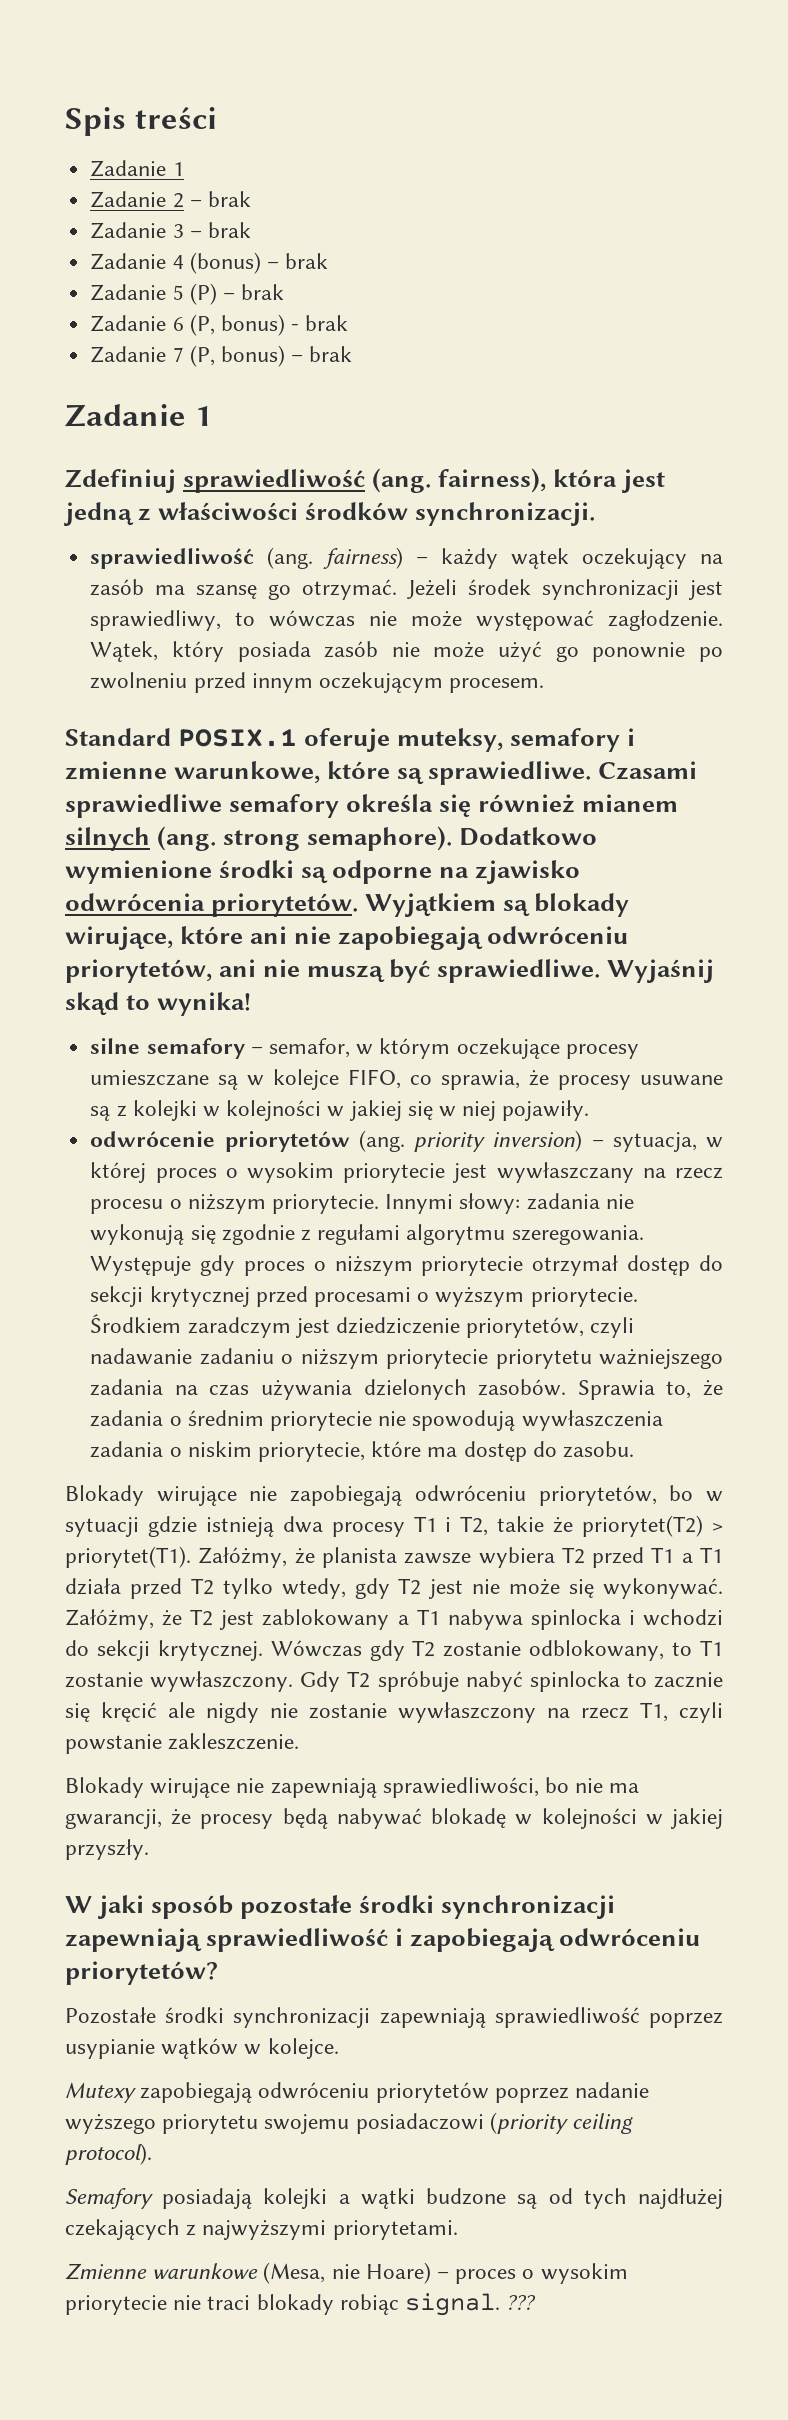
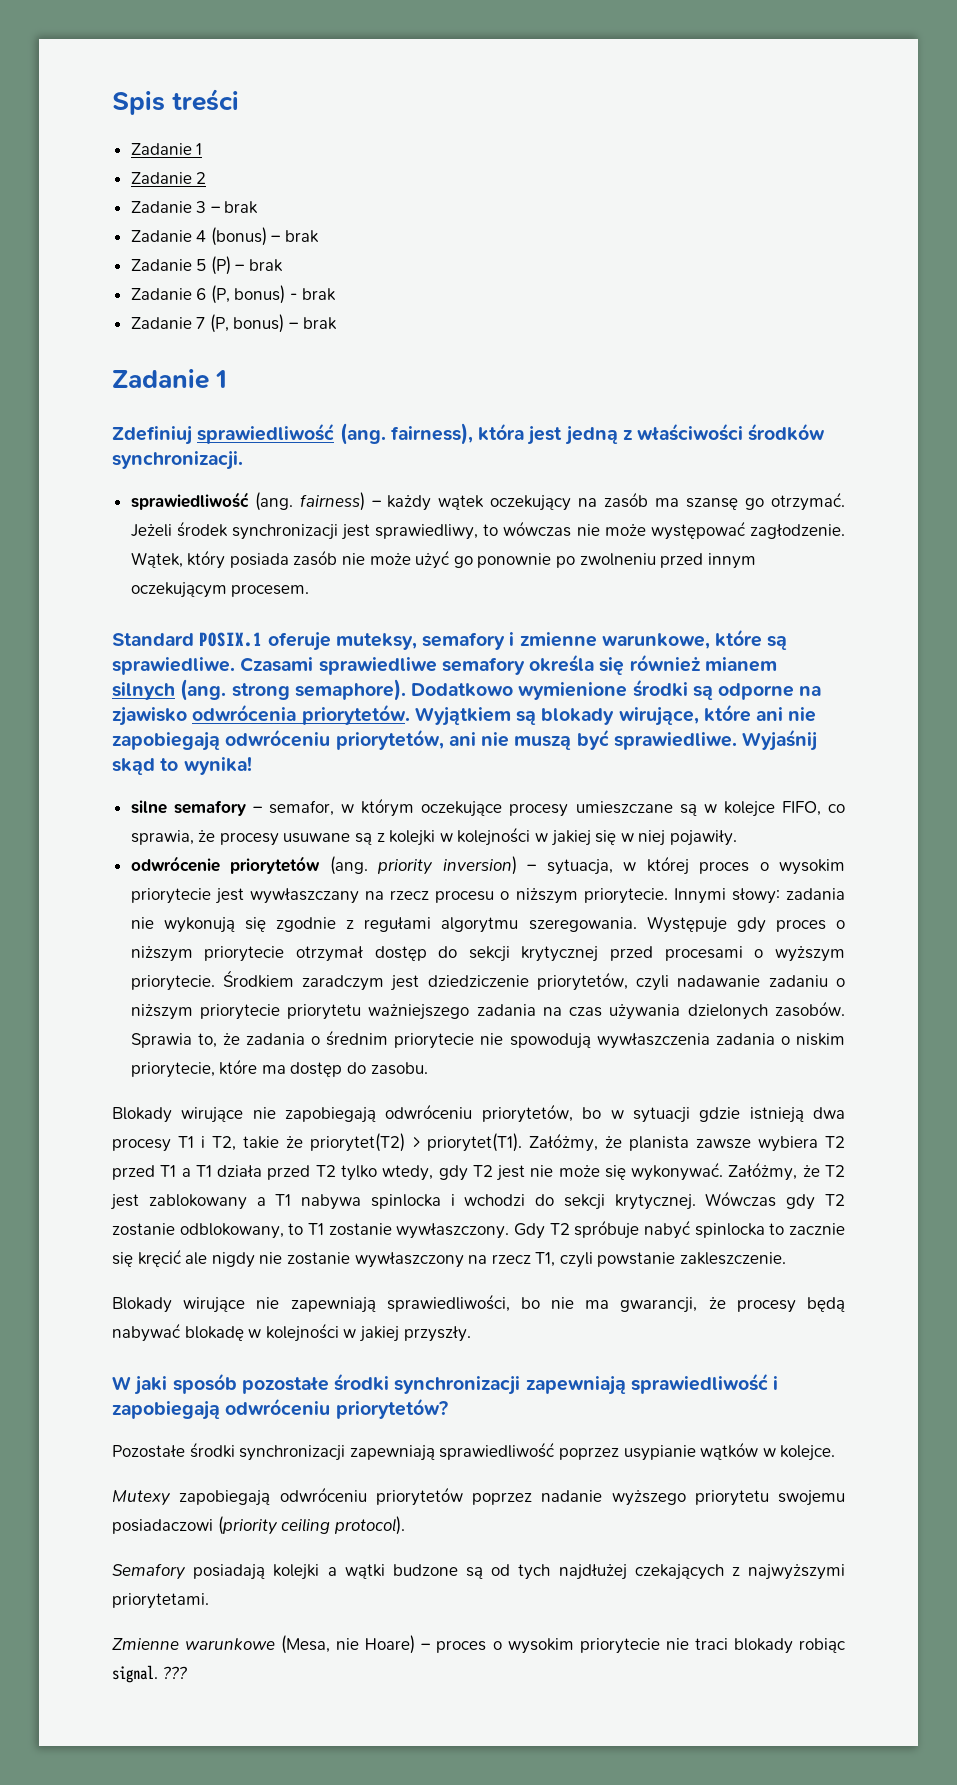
- Zadanie 2 – brak
+ Zadanie 2

